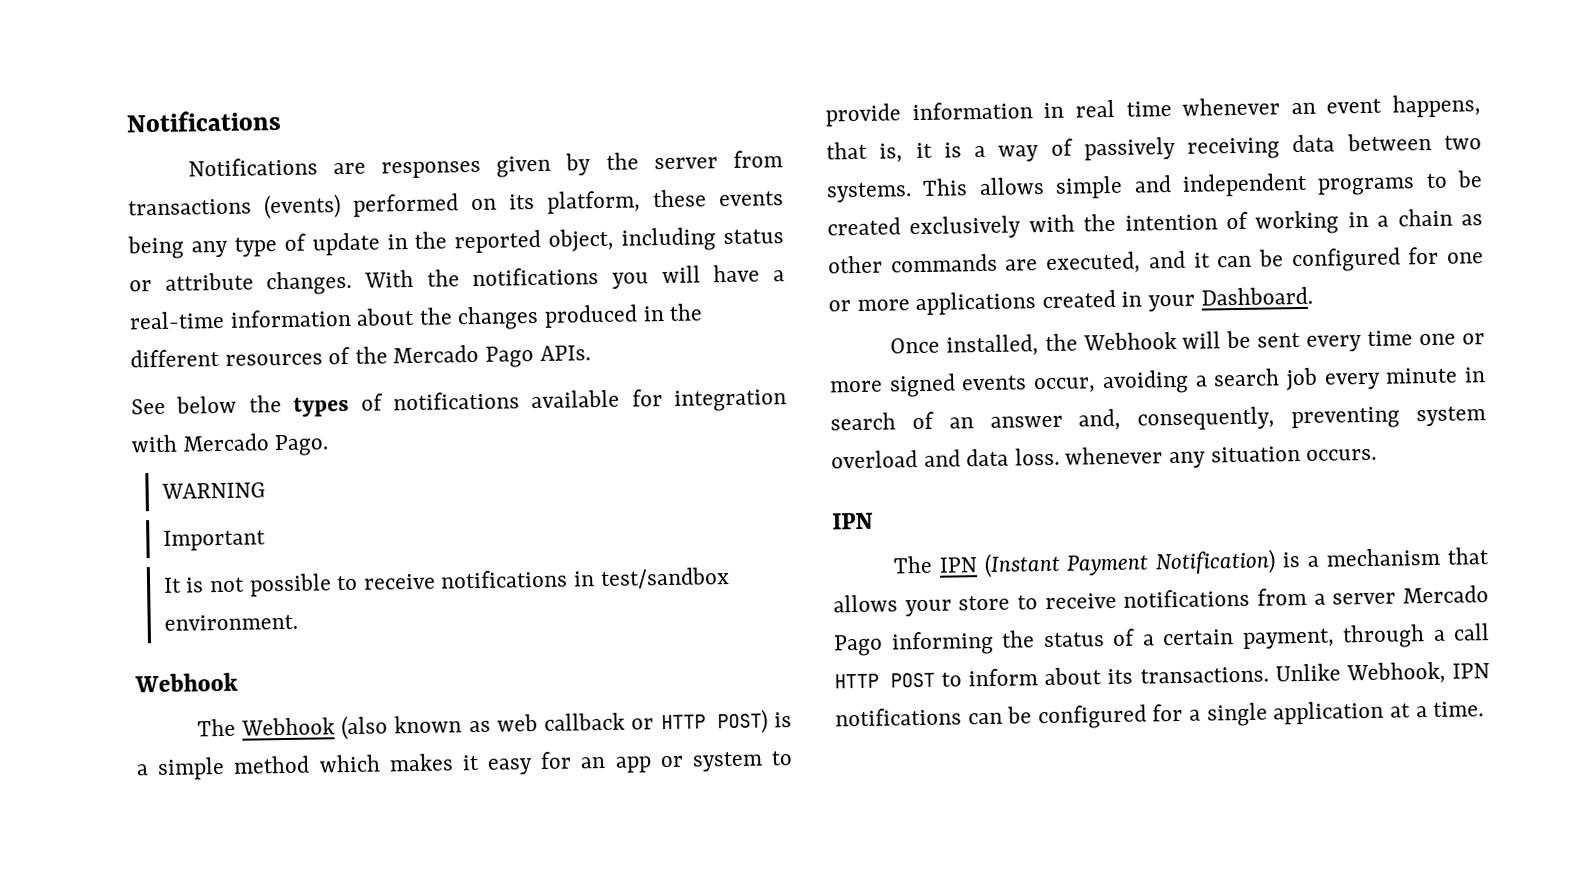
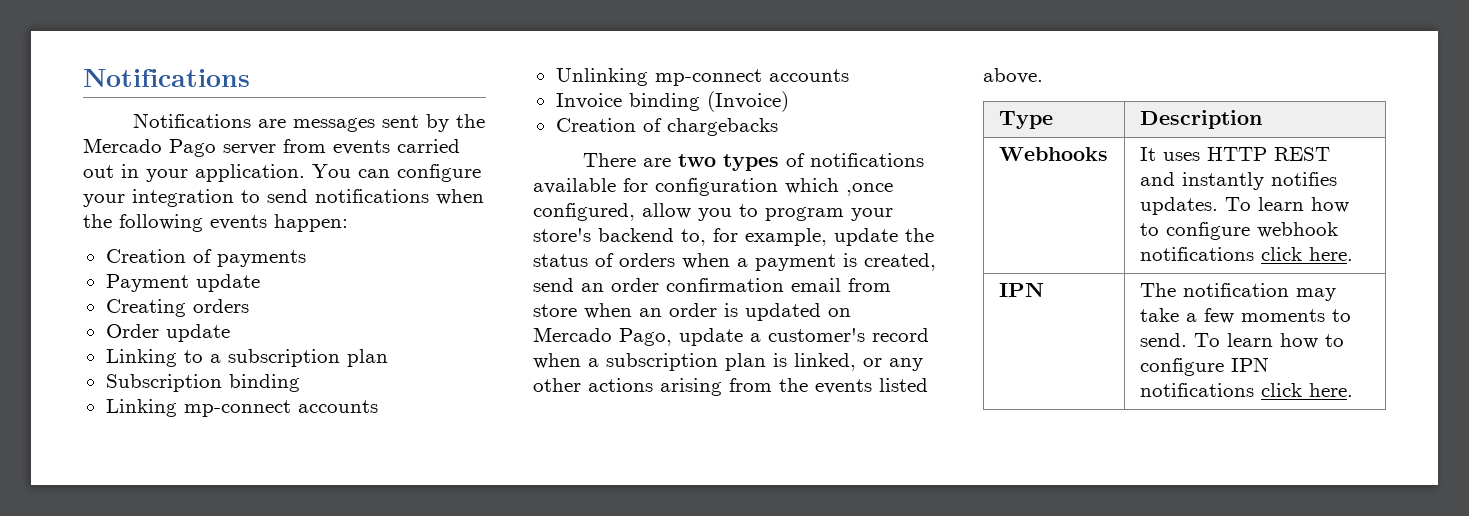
- Notifications are responses given by the server from transactions (events) performed on its platform, these events being any type of update in the reported object, including status or attribute changes. With the notifications you will have a real-time information about the changes produced in the different resources of the Mercado Pago APIs.
- See below the types of notifications available for integration with Mercado Pago.
- WARNING
- Important
- It is not possible to receive notifications in test/sandbox environment.
- Webhook
- The Webhook (also known as web callback or HTTP POST) is a simple method which makes it easy for an app or system to provide information in real time whenever an event happens, that is, it is a way of passively receiving data between two systems. This allows simple and independent programs to be created exclusively with the intention of working in a chain as other commands are executed, and it can be configured for one or more applications created in your Dashboard.
- Once installed, the Webhook will be sent every time one or more signed events occur, avoiding a search job every minute in search of an answer and, consequently, preventing system overload and data loss. whenever any situation occurs.
- IPN
- The IPN (Instant Payment Notification) is a mechanism that allows your store to receive notifications from a server Mercado Pago informing the status of a certain payment, through a call HTTP POST to inform about its transactions. Unlike Webhook, IPN notifications can be configured for a single application at a time.
+ Notifications are messages sent by the Mercado Pago server from events carried out in your application. You can configure your integration to send notifications when the following events happen:
+ Creation of payments
+ Payment update
+ Creating orders
+ Order update
+ Linking to a subscription plan
+ Subscription binding
+ Linking mp-connect accounts
+ Unlinking mp-connect accounts
+ Invoice binding (Invoice)
+ Creation of chargebacks
+ There are two types of notifications available for configuration which ,once configured, allow you to program your store's backend to, for example, update the status of orders when a payment is created, send an order confirmation email from store when an order is updated on Mercado Pago, update a customer's record when a subscription plan is linked, or any other actions arising from the events listed above.
+ Type | Description
+ Webhooks | It uses HTTP REST and instantly notifies updates. To learn how to configure webhook notifications click here.
+ IPN | The notification may take a few moments to send. To learn how to configure IPN notifications click here.

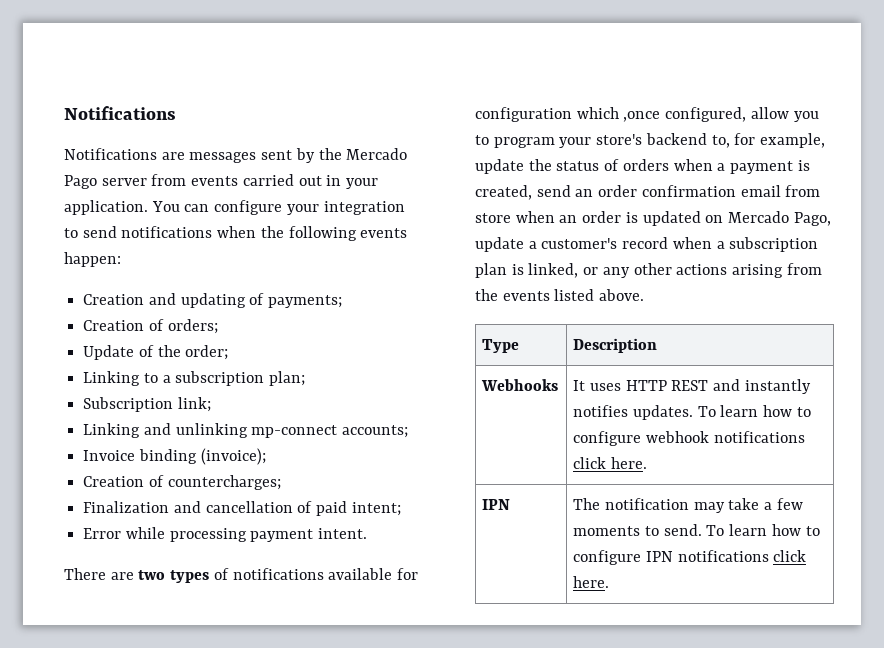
- Creation of payments
- Payment update
- Creating orders
- Order update
+ Creation and updating of payments;
+ Creation of orders;
+ Update of the order;
- Linking to a subscription plan
+ Linking to a subscription plan;
- Subscription binding
- Linking mp-connect accounts
- Unlinking mp-connect accounts
+ Subscription link;
+ Linking and unlinking mp-connect accounts;
- Invoice binding (Invoice)
- Creation of chargebacks
+ Invoice binding (invoice);
+ Creation of countercharges;
+ Finalization and cancellation of paid intent;
+ Error while processing payment intent.

